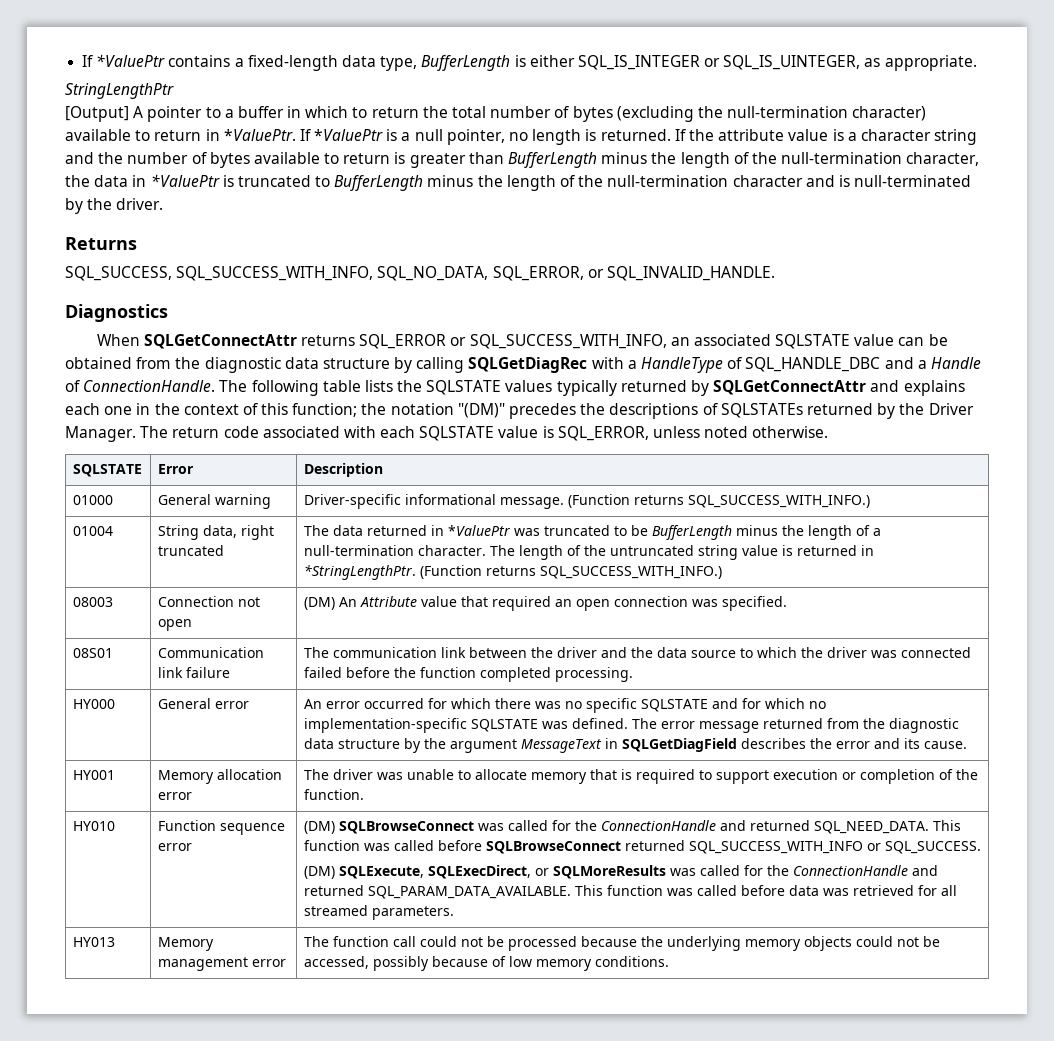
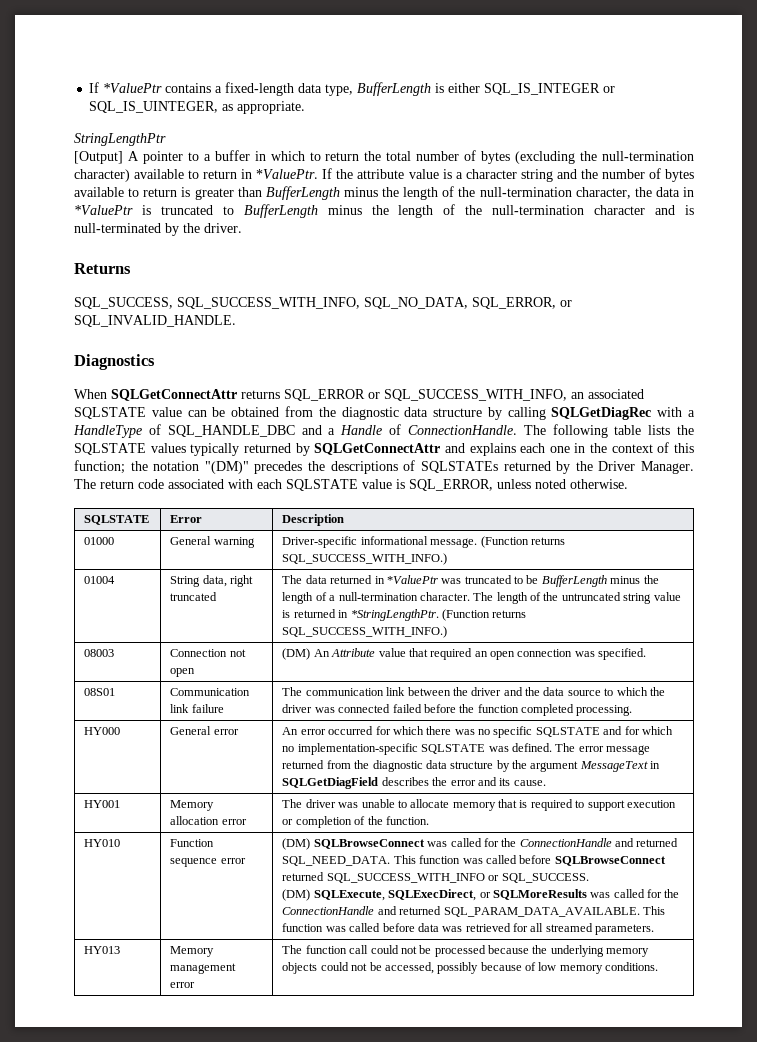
- If *ValuePtr is a null pointer, no length is returned. If the attribute value is a character string and the number of bytes available to return is greater than BufferLength minus the length of the null-termination character, the data in *ValuePtr is truncated to BufferLength minus the length of the null-termination character and is null-terminated by the driver.
+ If the attribute value is a character string and the number of bytes available to return is greater than BufferLength minus the length of the null-termination character, the data in *ValuePtr is truncated to BufferLength minus the length of the null-termination character and is null-terminated by the driver.

